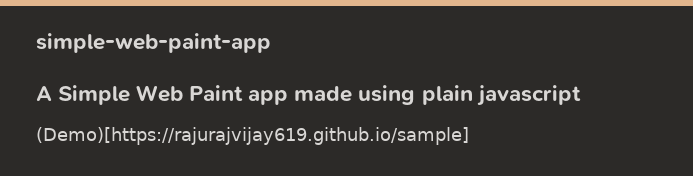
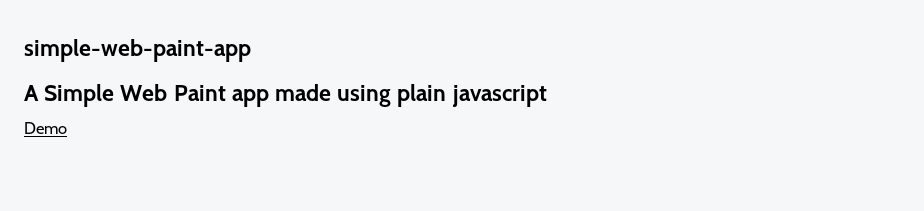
- (Demo)[https://rajurajvijay619.github.io/sample]
+ Demo

